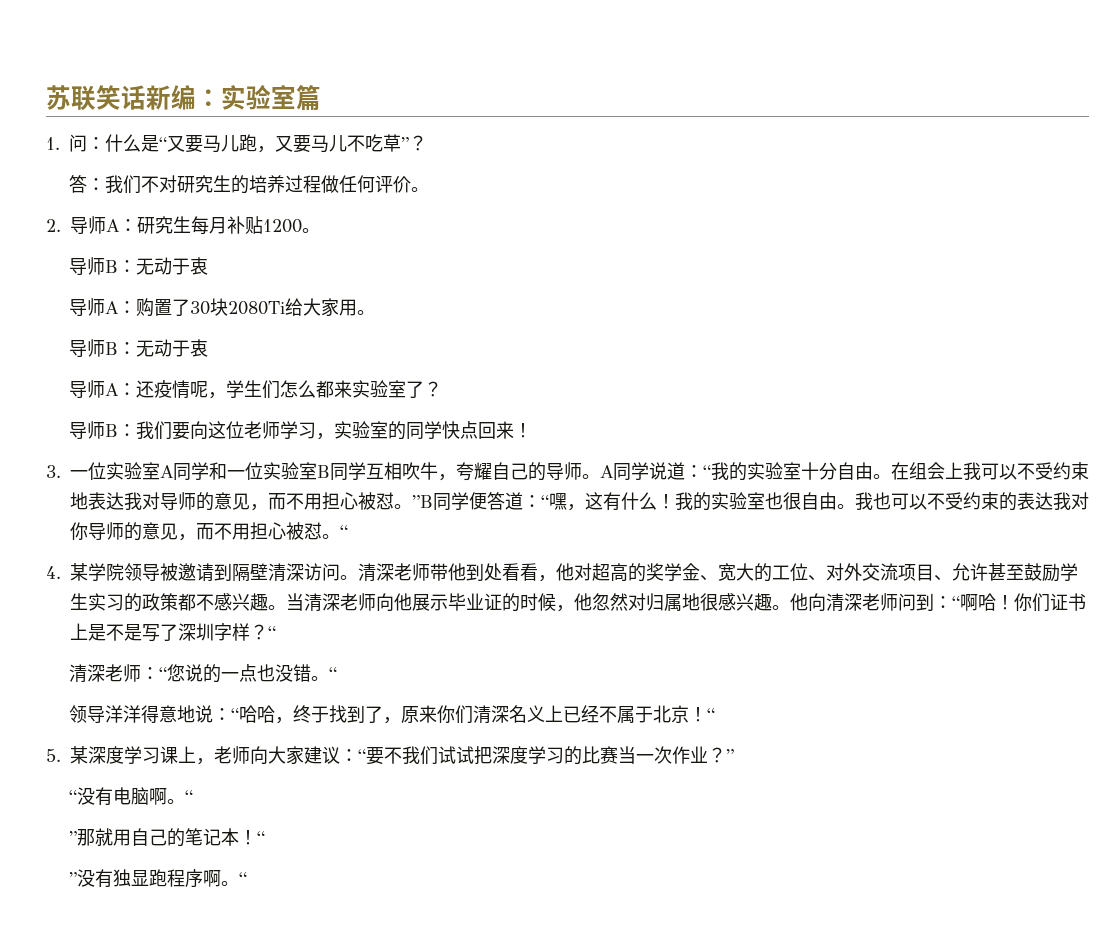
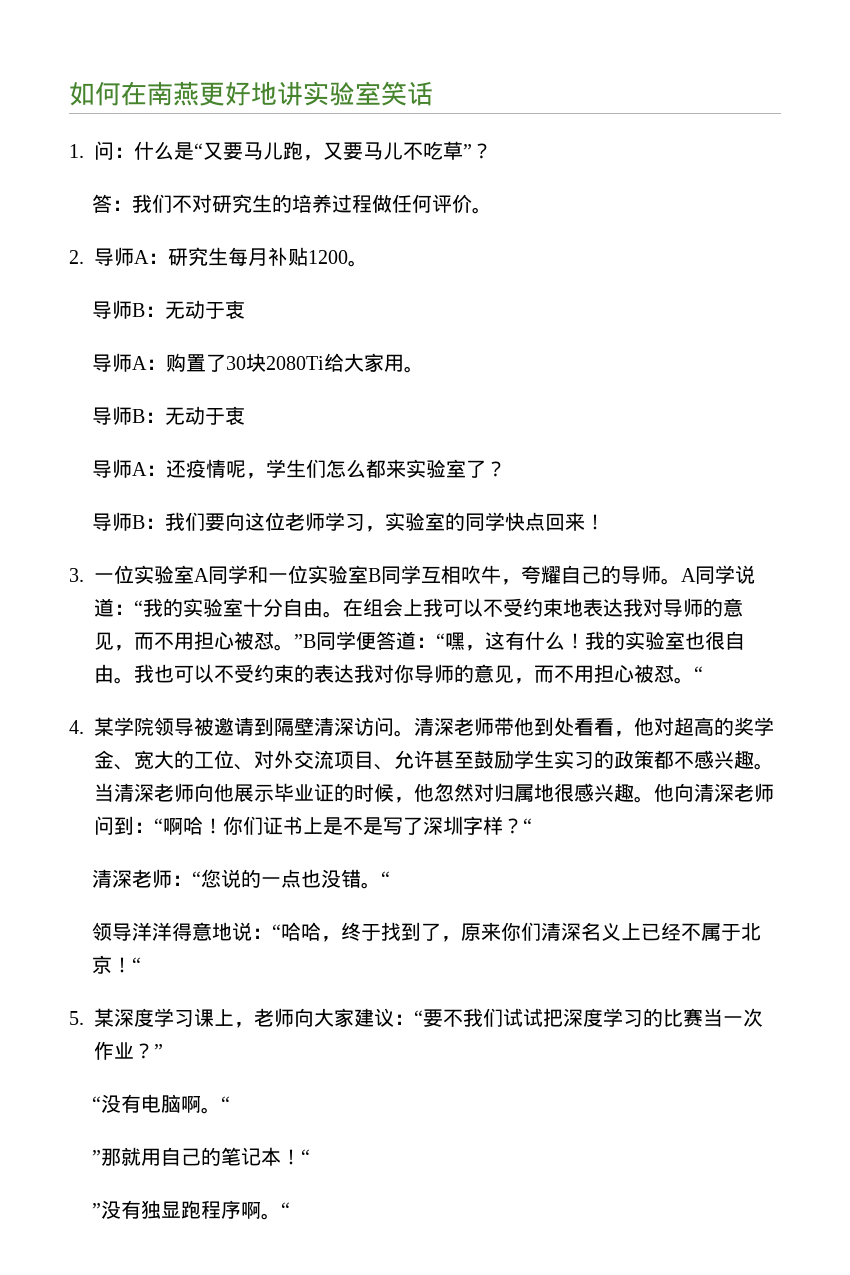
- 苏联笑话新编：实验室篇
+ 如何在南燕更好地讲实验室笑话

